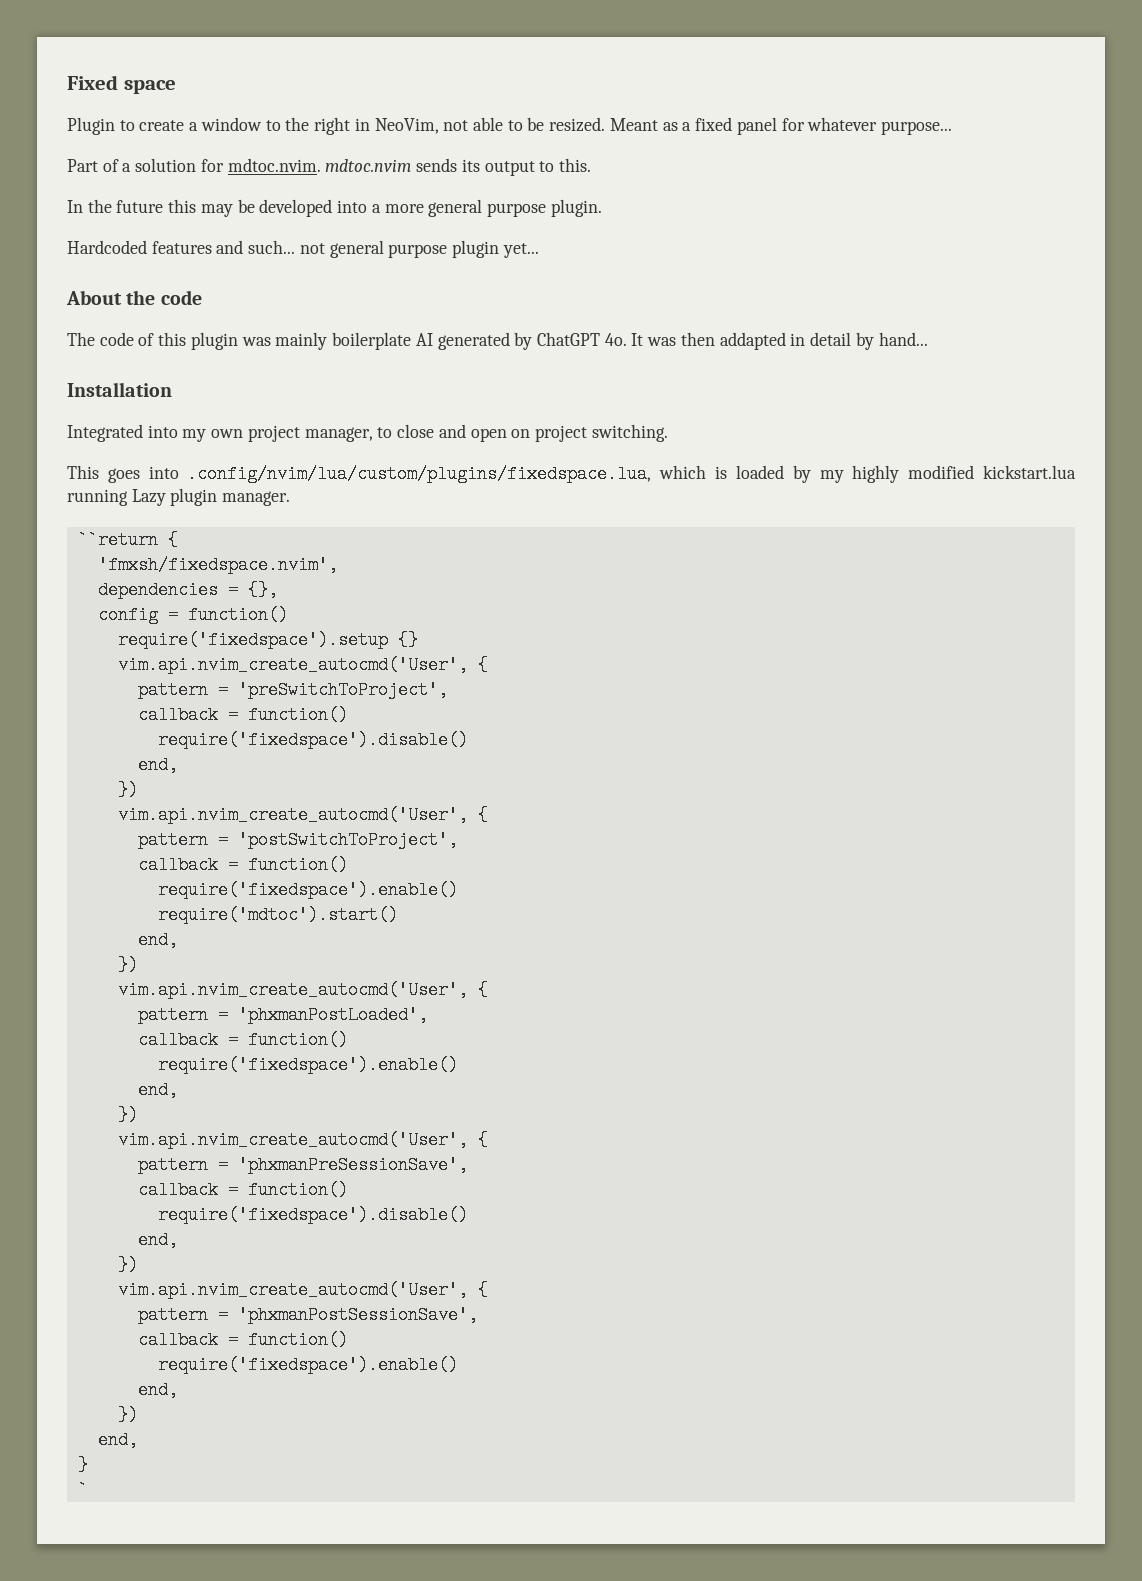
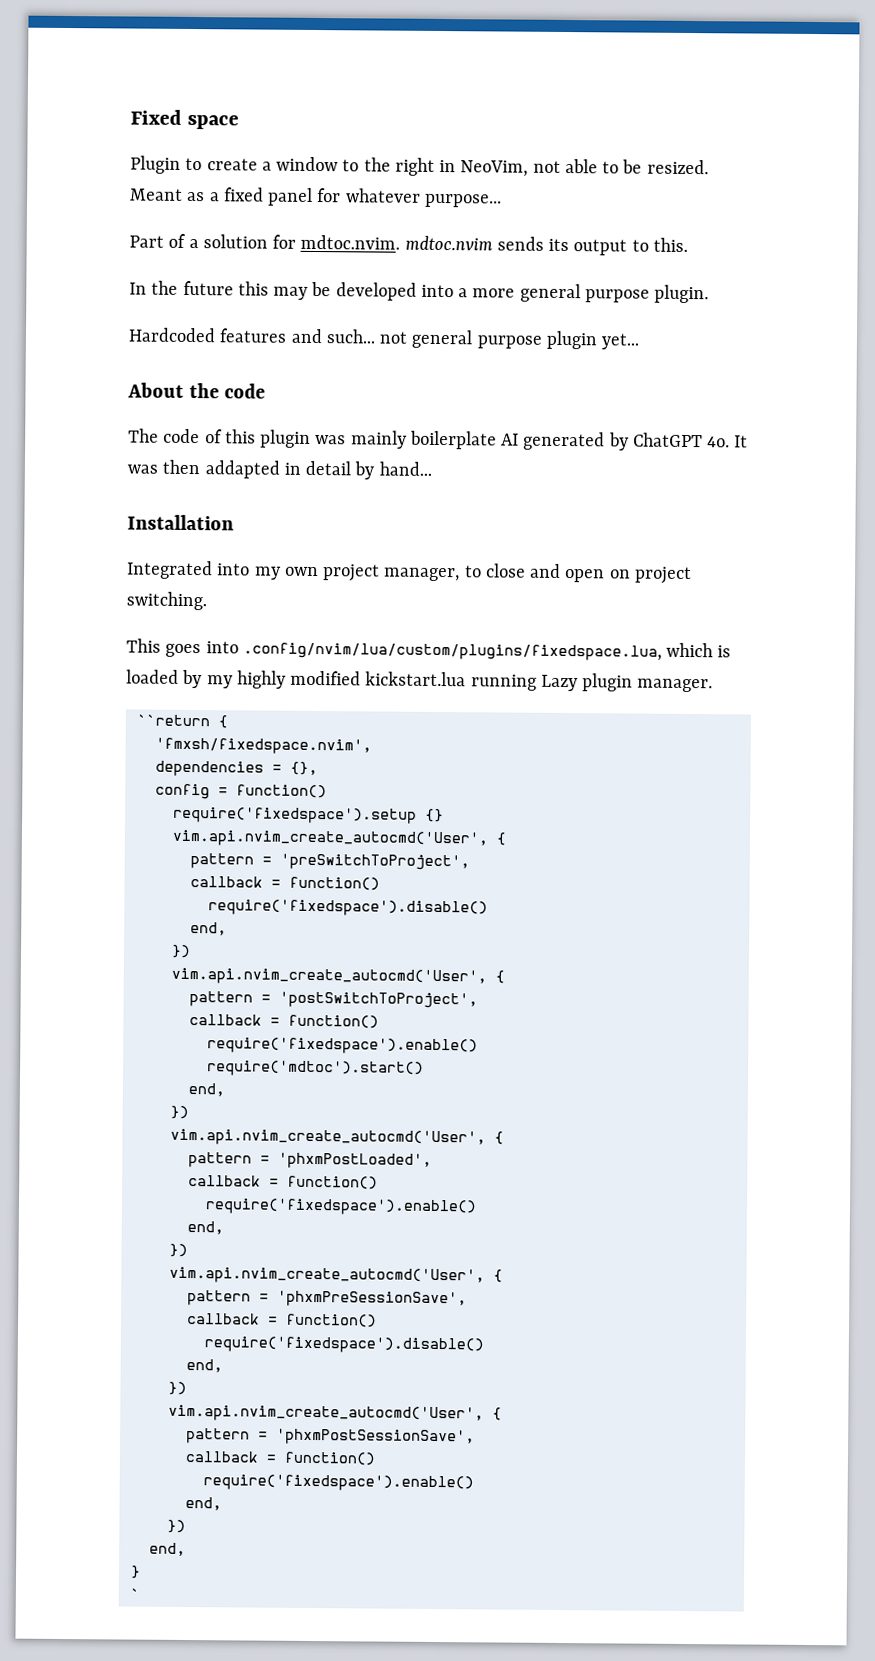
- pattern = 'phxmanPostLoaded',
+ pattern = 'phxmPostLoaded',
- pattern = 'phxmanPreSessionSave',
+ pattern = 'phxmPreSessionSave',
- pattern = 'phxmanPostSessionSave',
+ pattern = 'phxmPostSessionSave',

